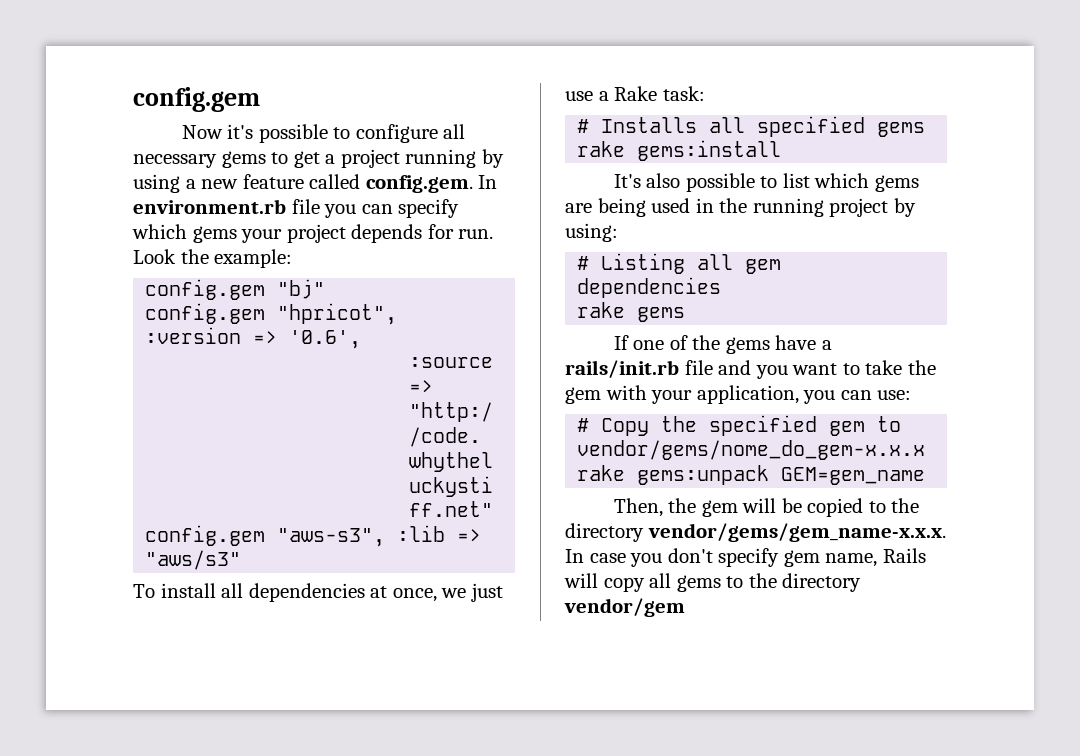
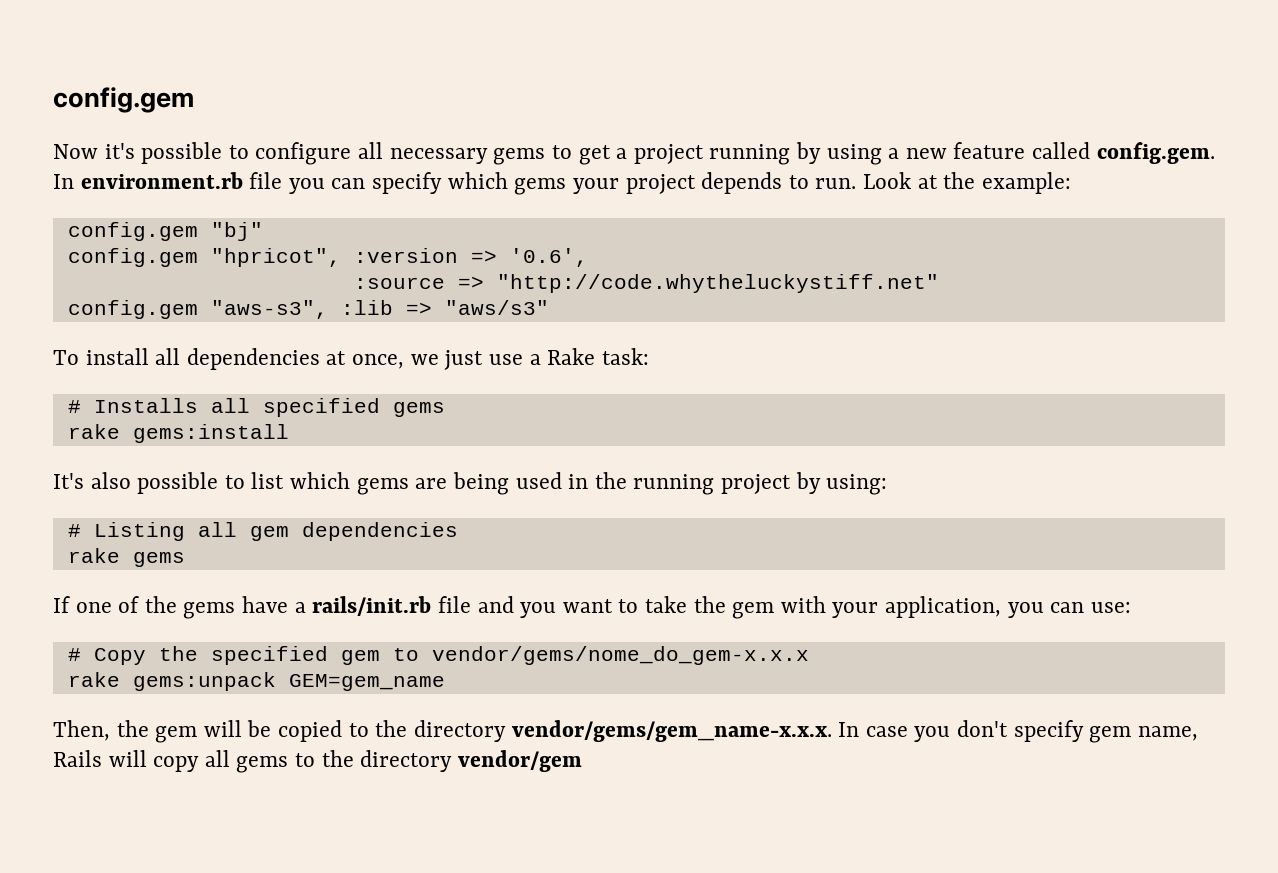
- Now it's possible to configure all necessary gems to get a project running by using a new feature called config.gem. In environment.rb file you can specify which gems your project depends for run.
+ Now it's possible to configure all necessary gems to get a project running by using a new feature called config.gem. In environment.rb file you can specify which gems your project depends to run.
- Look the example:
+ Look at the example:

